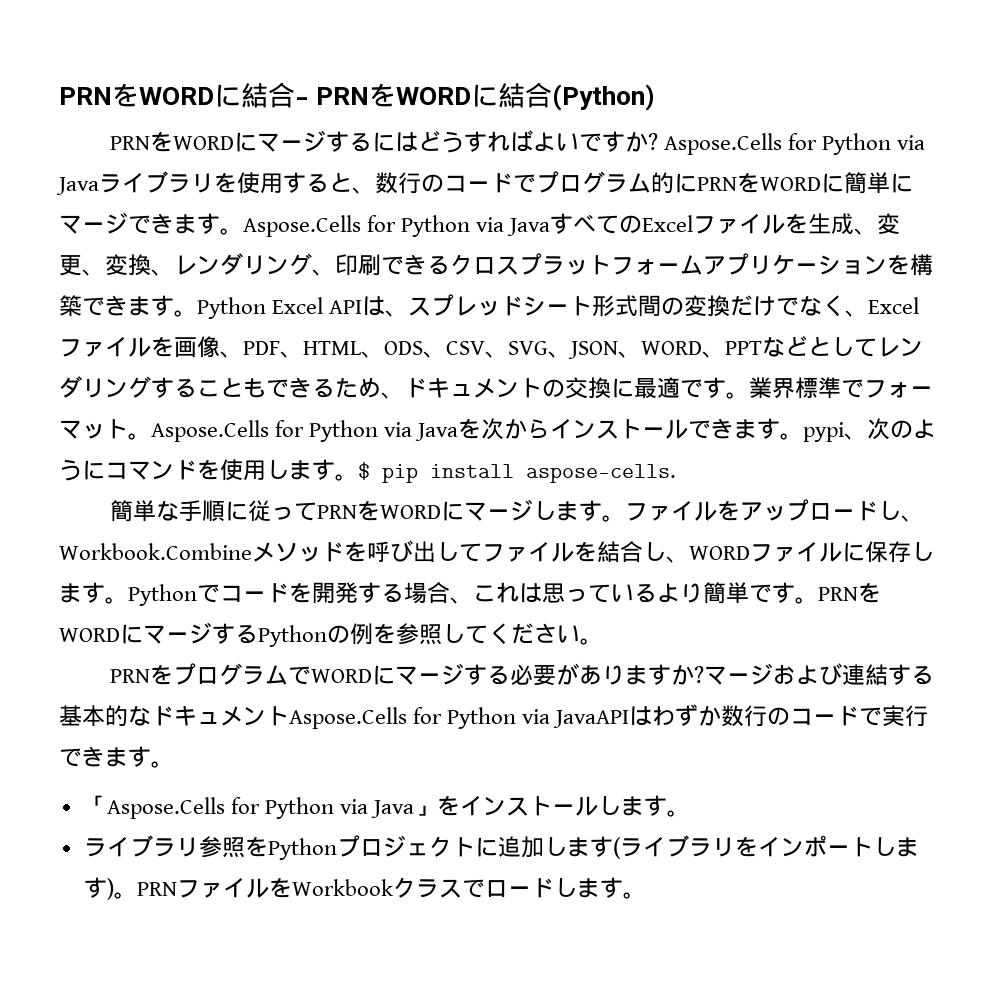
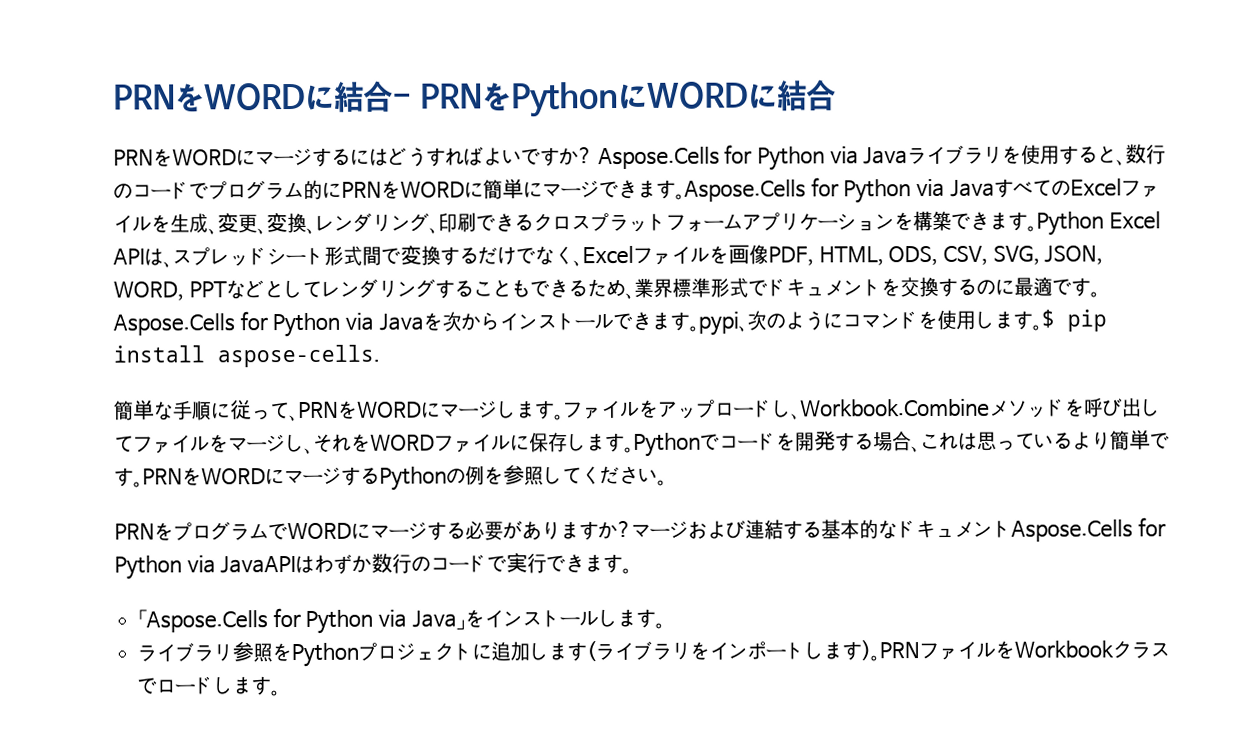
- PRNをWORDに結合- PRNをWORDに結合(Python)
+ PRNをWORDに結合- PRNをPythonにWORDに結合
- Python Excel APIは、スプレッドシート形式間の変換だけでなく、Excelファイルを画像、PDF、HTML、ODS、CSV、SVG、JSON、WORD、PPTなどとしてレンダリングすることもできるため、ドキュメントの交換に最適です。業界標準でフォーマット。
+ Python Excel APIは、スプレッドシート形式間で変換するだけでなく、Excelファイルを画像PDF, HTML, ODS, CSV, SVG, JSON, WORD, PPTなどとしてレンダリングすることもできるため、業界標準形式でドキュメントを交換するのに最適です。
- 簡単な手順に従ってPRNをWORDにマージします。
+ 簡単な手順に従って、PRNをWORDにマージします。
- ファイルをアップロードし、Workbook.Combineメソッドを呼び出してファイルを結合し、WORDファイルに保存します。
+ ファイルをアップロードし、Workbook.Combineメソッドを呼び出してファイルをマージし、それをWORDファイルに保存します。

